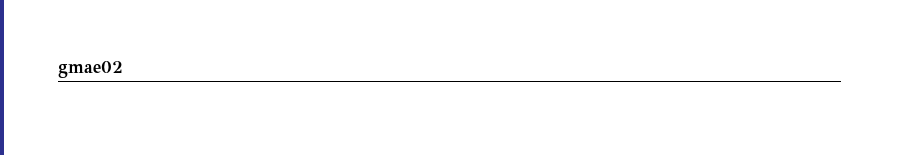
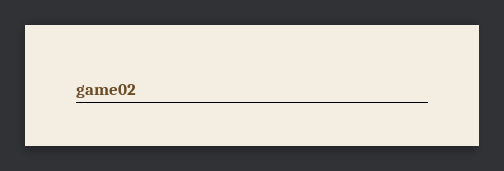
- gmae02
+ game02

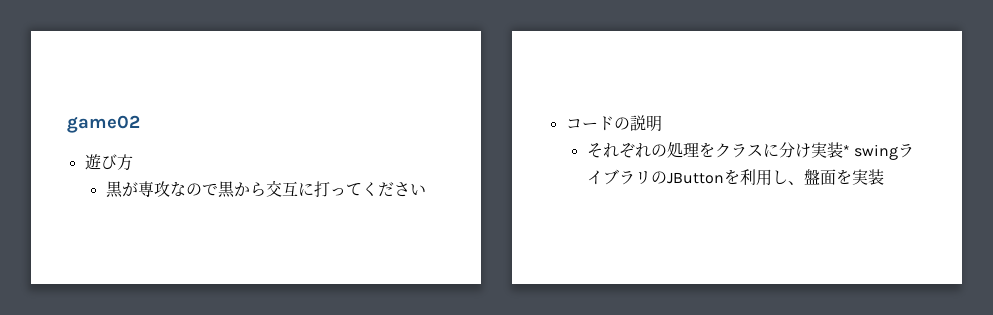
+ 遊び方
+ 黒が専攻なので黒から交互に打ってください
+ コードの説明
+ それぞれの処理をクラスに分け実装* swingライブラリのJButtonを利用し、盤面を実装

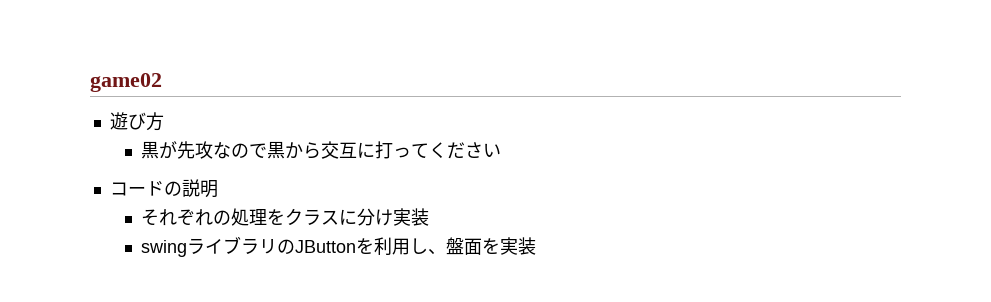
- 黒が専攻なので黒から交互に打ってください
+ 黒が先攻なので黒から交互に打ってください
- それぞれの処理をクラスに分け実装* swingライブラリのJButtonを利用し、盤面を実装
+ それぞれの処理をクラスに分け実装
+ swingライブラリのJButtonを利用し、盤面を実装

